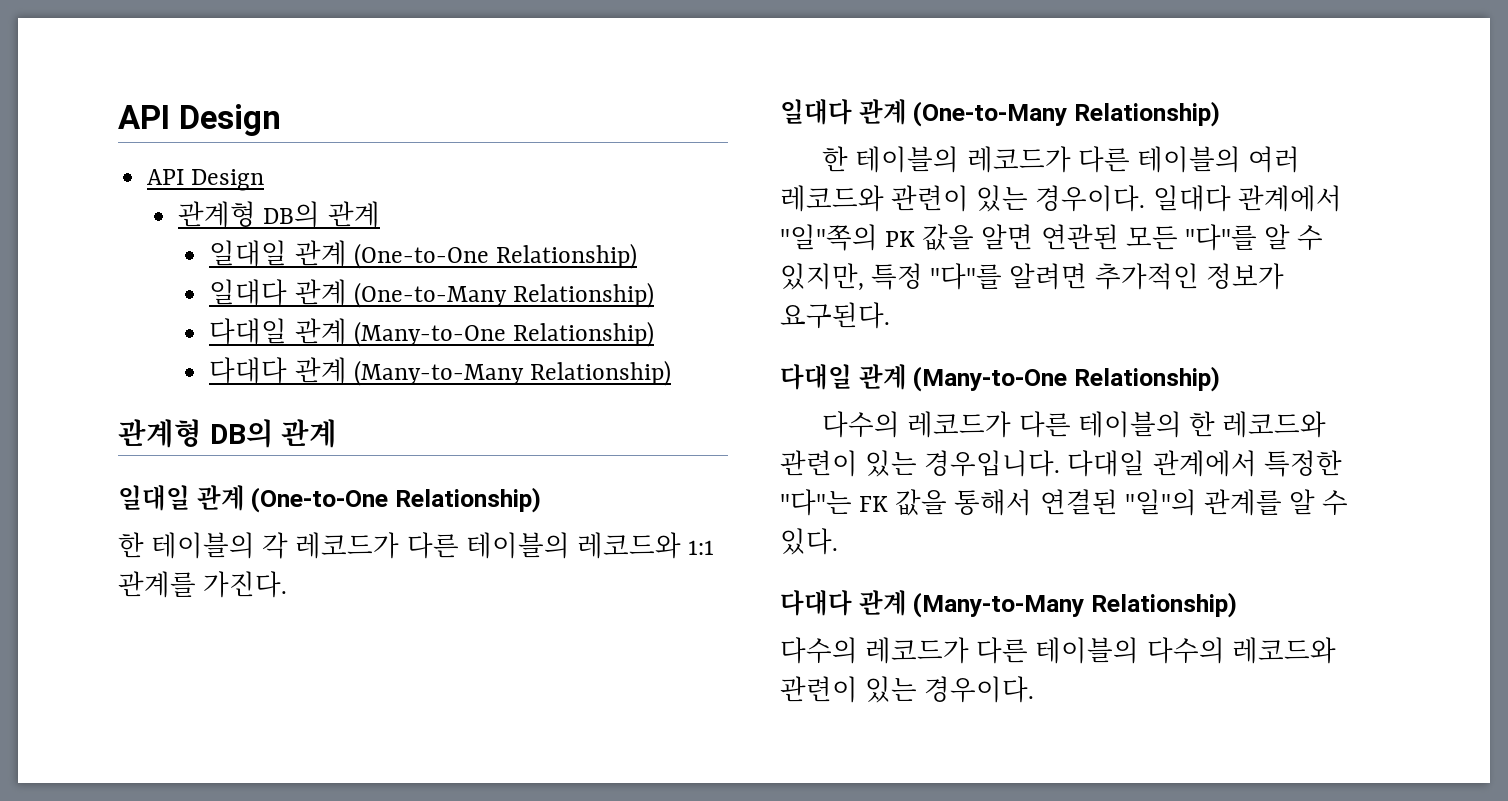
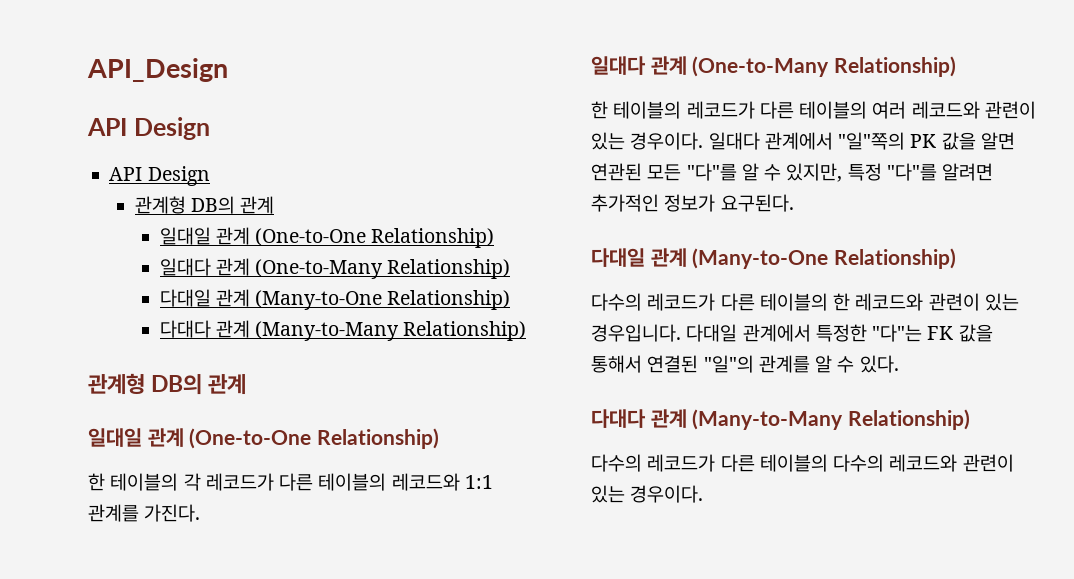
+ API_Design

